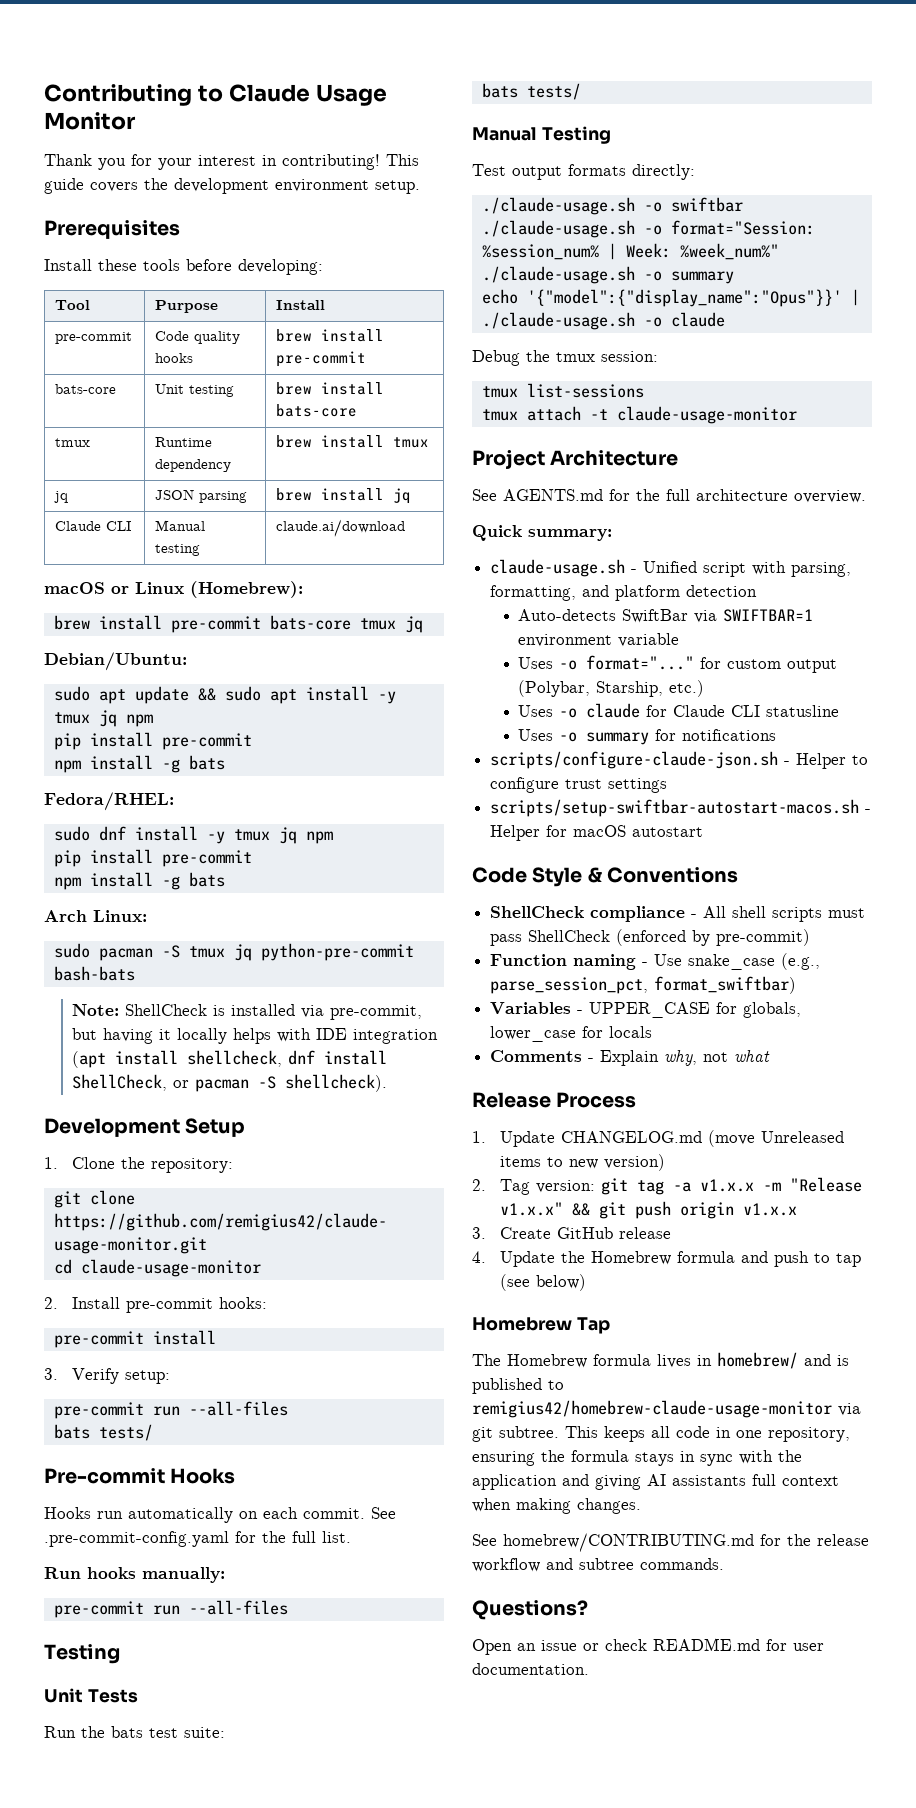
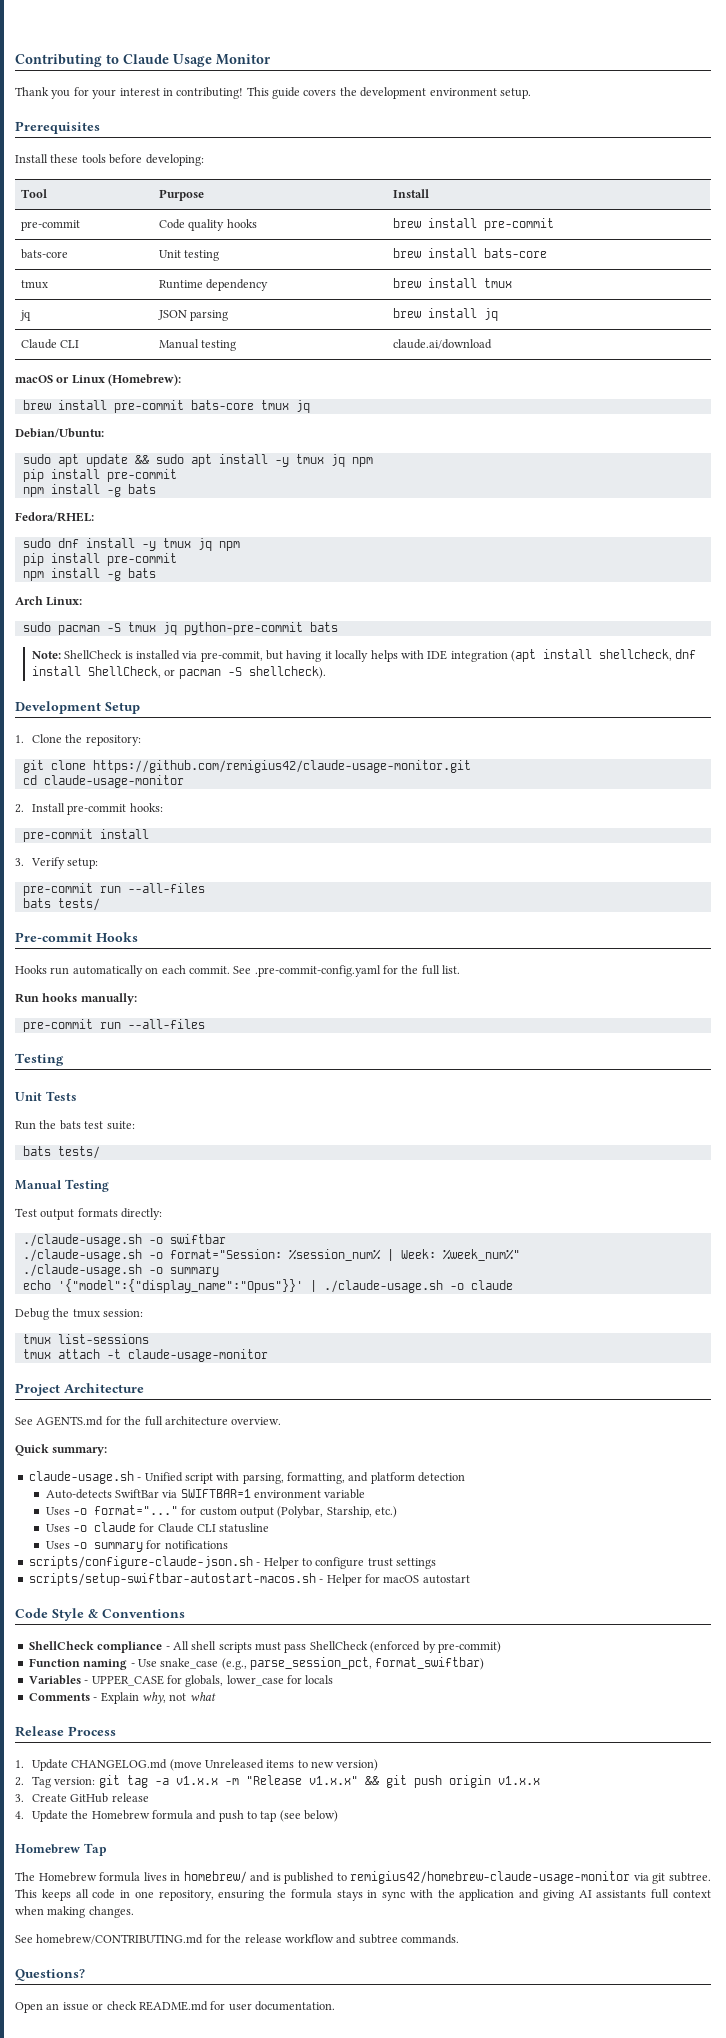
- sudo pacman -S tmux jq python-pre-commit bash-bats
+ sudo pacman -S tmux jq python-pre-commit bats

